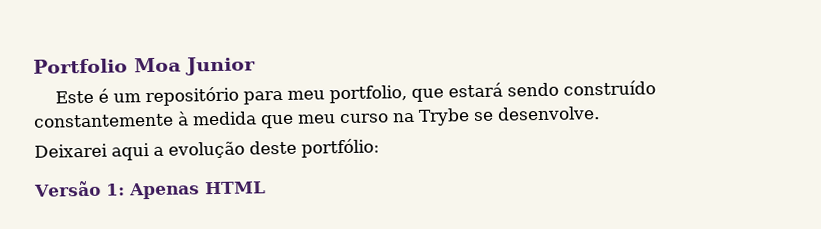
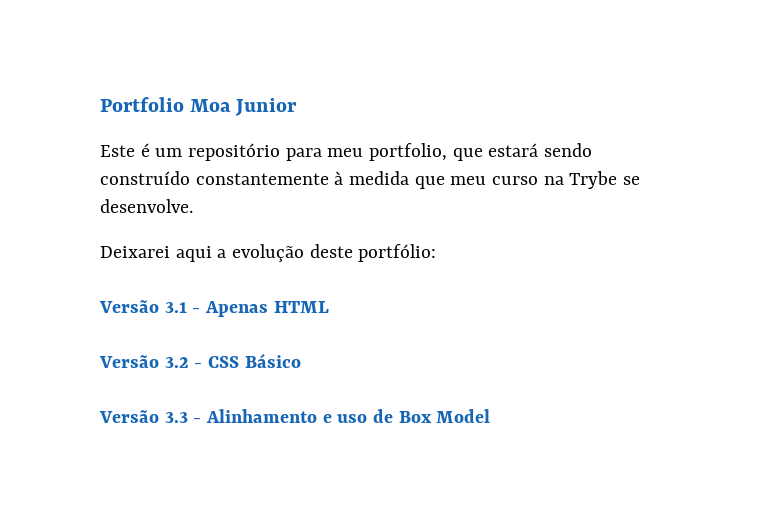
- Versão 1: Apenas HTML
+ Versão 3.1 - Apenas HTML
+ Versão 3.2 - CSS Básico
+ Versão 3.3 - Alinhamento e uso de Box Model

